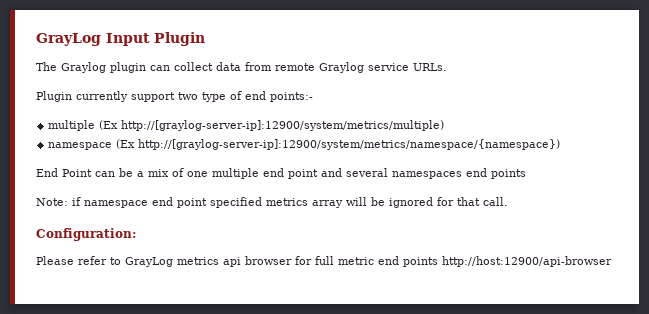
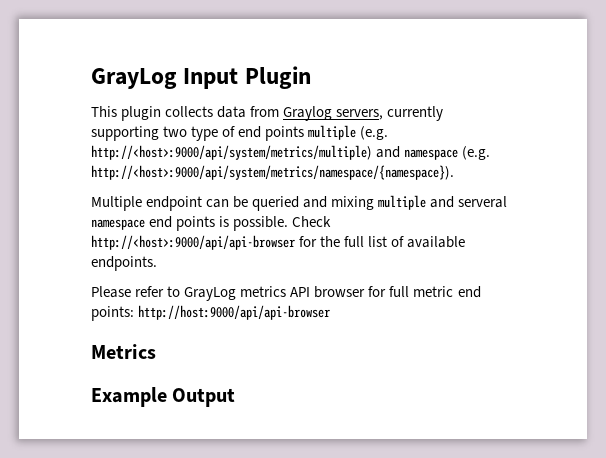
- The Graylog plugin can collect data from remote Graylog service URLs.
- Plugin currently support two type of end points:-
- multiple (Ex http://[graylog-server-ip]:12900/system/metrics/multiple)
- namespace (Ex http://[graylog-server-ip]:12900/system/metrics/namespace/{namespace})
- End Point can be a mix of one multiple end point and several namespaces end points
- Note: if namespace end point specified metrics array will be ignored for that call.
- Configuration:
+ This plugin collects data from Graylog servers, currently supporting two type of end points multiple (e.g. http://<host>:9000/api/system/metrics/multiple) and namespace (e.g. http://<host>:9000/api/system/metrics/namespace/{namespace}).
+ Multiple endpoint can be queried and mixing multiple and serveral namespace end points is possible. Check http://<host>:9000/api/api-browser for the full list of available endpoints.
- Please refer to GrayLog metrics api browser for full metric end points http://host:12900/api-browser
+ Please refer to GrayLog metrics API browser for full metric end points: http://host:9000/api/api-browser
+ Metrics
+ Example Output

